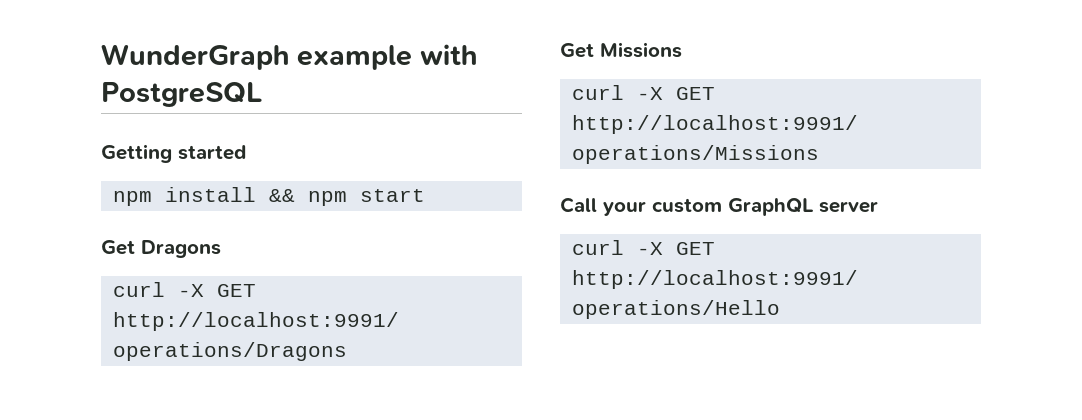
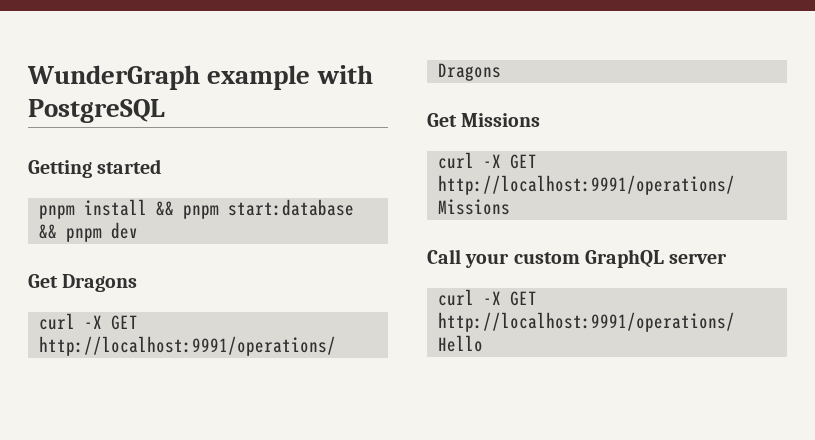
- npm install && npm start
+ pnpm install && pnpm start:database && pnpm dev

